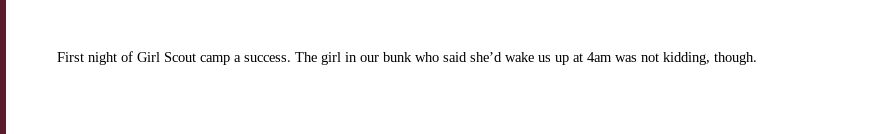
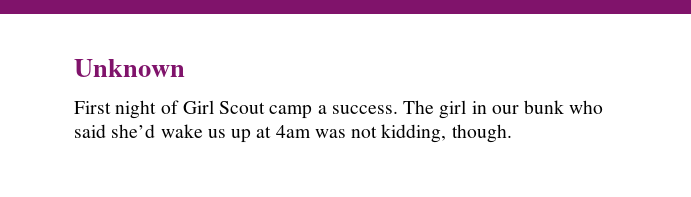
+ Unknown

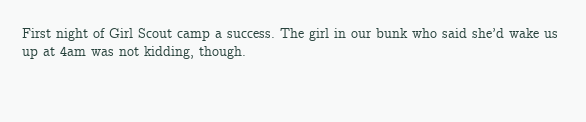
- Unknown

